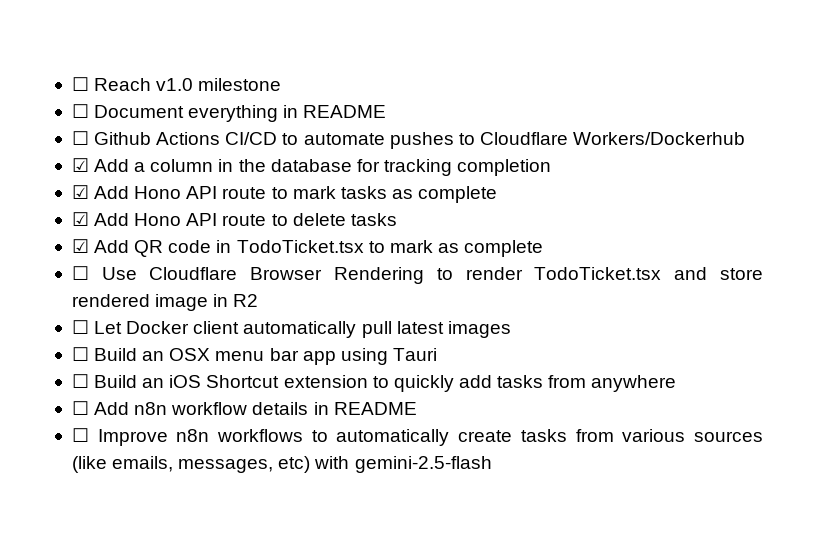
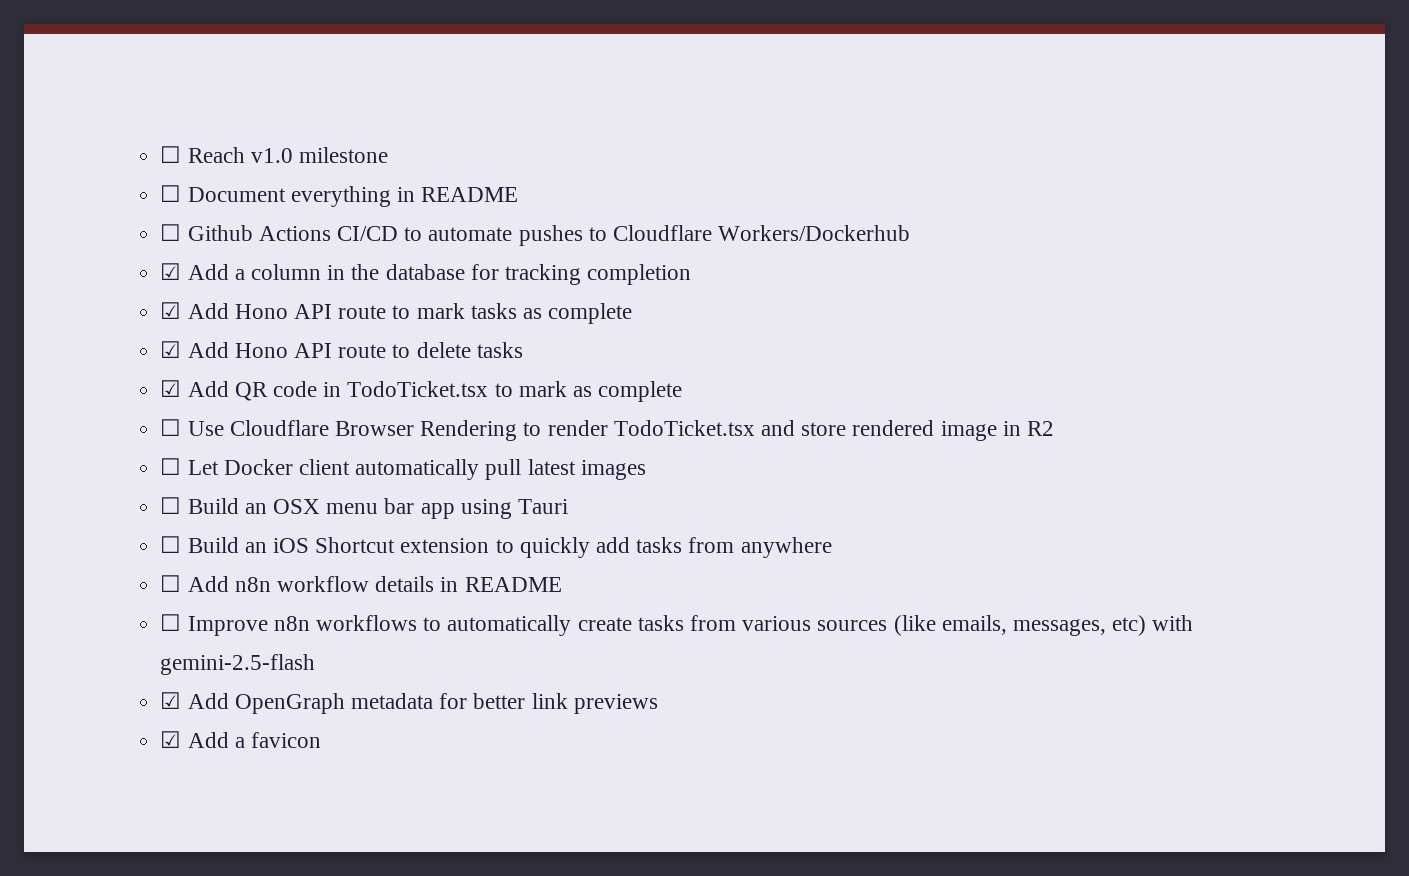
+ ☑ Add OpenGraph metadata for better link previews
+ ☑ Add a favicon

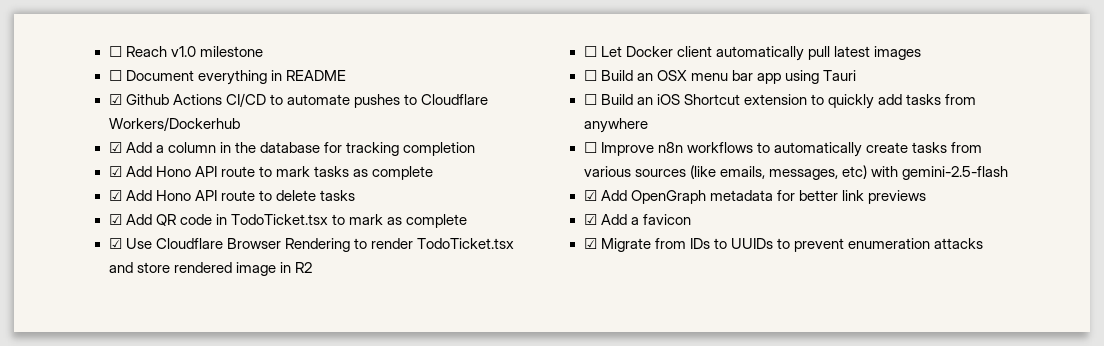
- ☐ Github Actions CI/CD to automate pushes to Cloudflare Workers/Dockerhub
+ ☑ Github Actions CI/CD to automate pushes to Cloudflare Workers/Dockerhub
- ☐ Use Cloudflare Browser Rendering to render TodoTicket.tsx and store rendered image in R2
+ ☑ Use Cloudflare Browser Rendering to render TodoTicket.tsx and store rendered image in R2
- ☐ Add n8n workflow details in README
+ ☑ Migrate from IDs to UUIDs to prevent enumeration attacks

